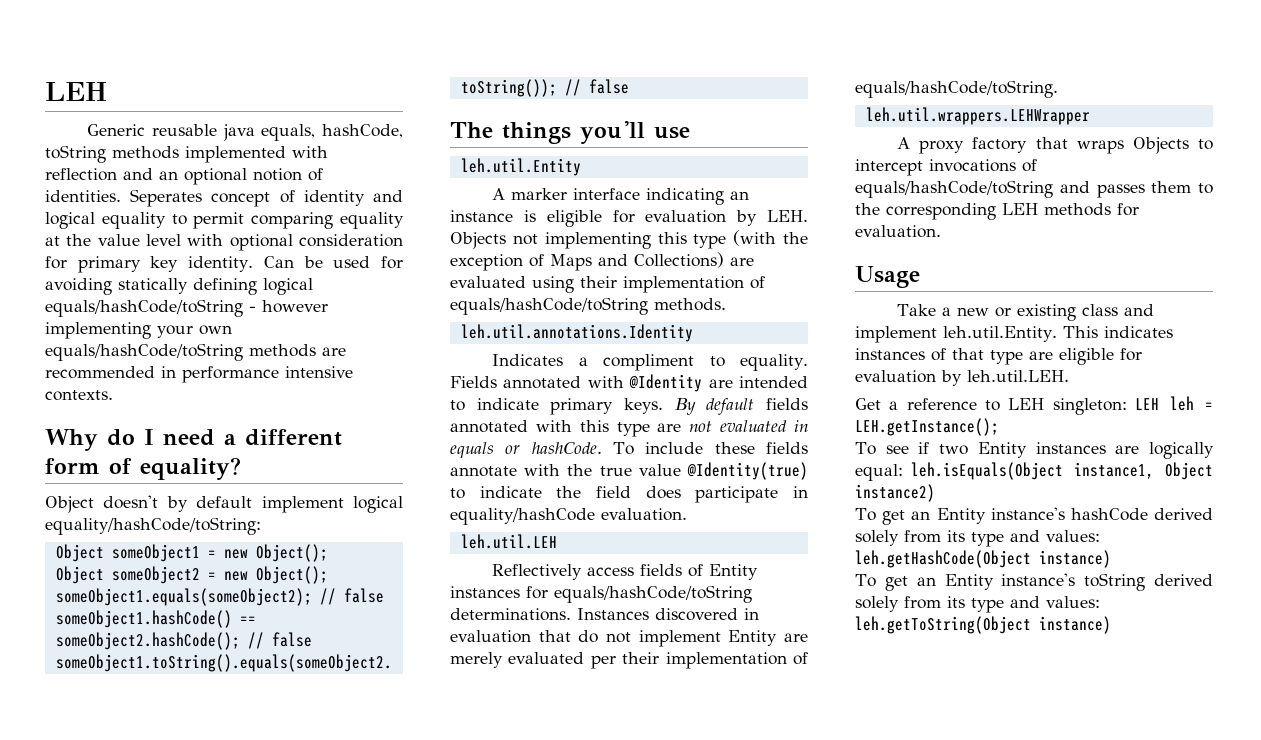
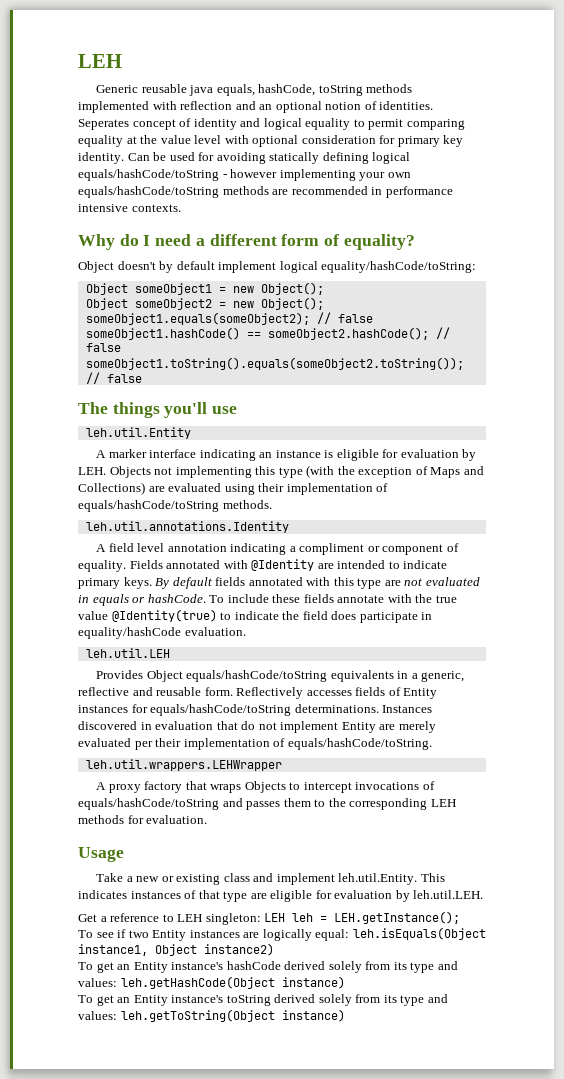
- Indicates a compliment to equality.
+ A field level annotation indicating a compliment or component of equality.
- Reflectively access fields of Entity instances for equals/hashCode/toString determinations.
+ Provides Object equals/hashCode/toString equivalents in a generic, reflective and reusable form. Reflectively accesses fields of Entity instances for equals/hashCode/toString determinations.

